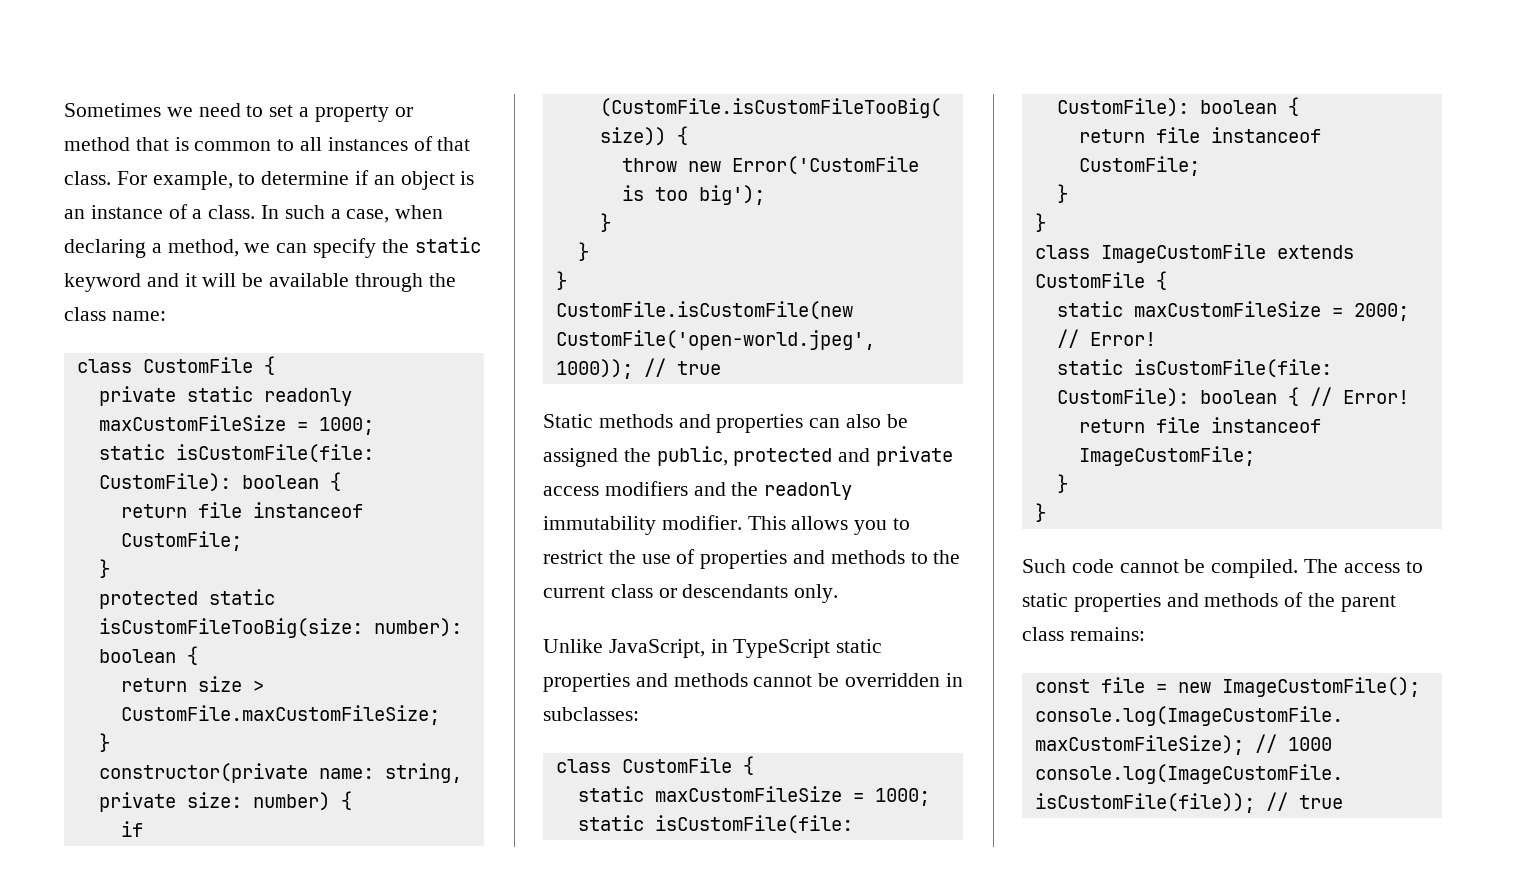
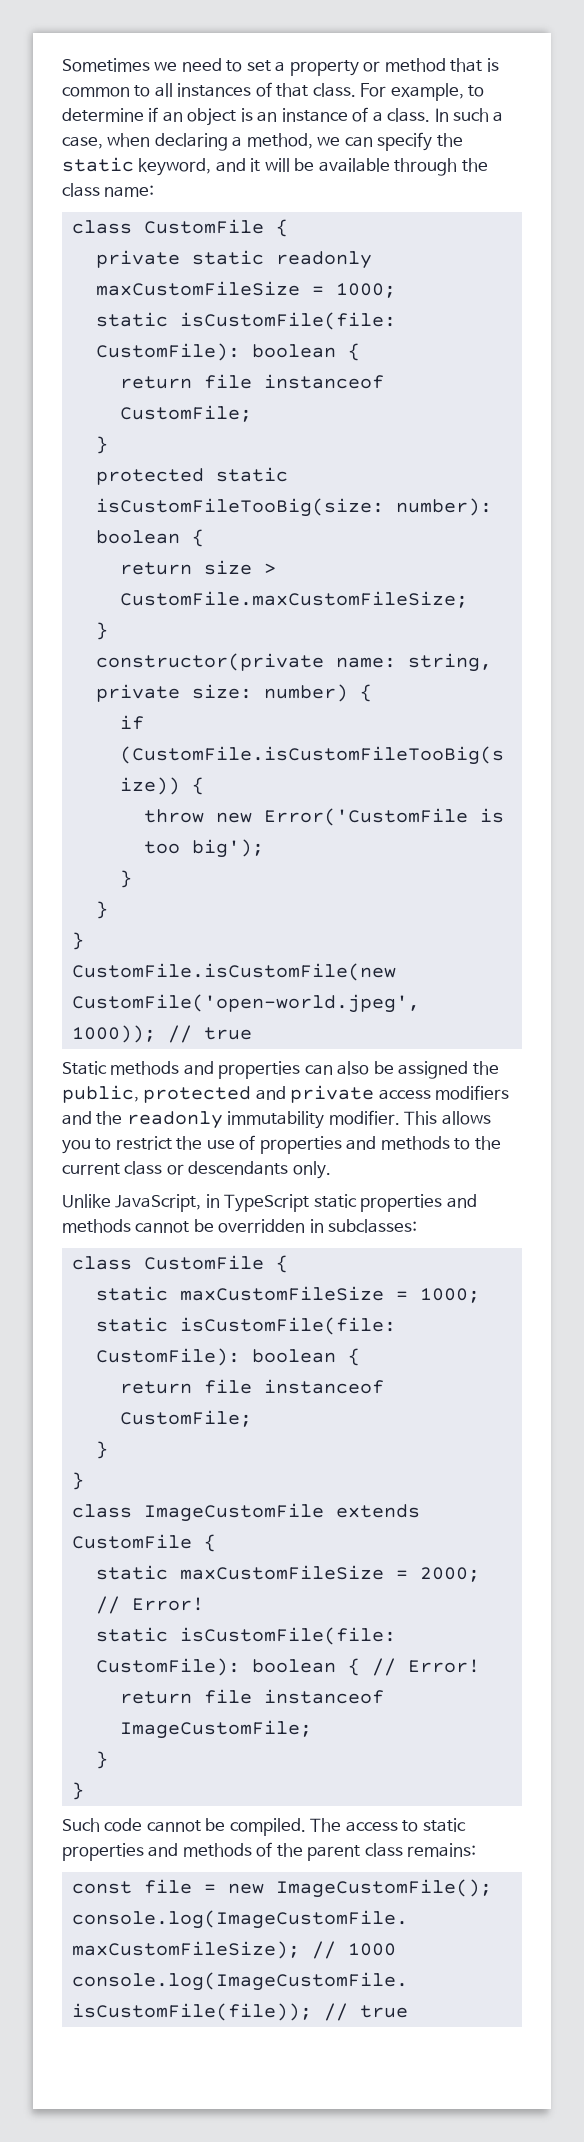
- In such a case, when declaring a method, we can specify the static keyword and it will be available through the class name:
+ In such a case, when declaring a method, we can specify the static keyword, and it will be available through the class name:

